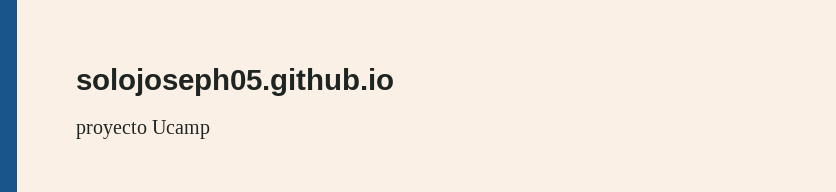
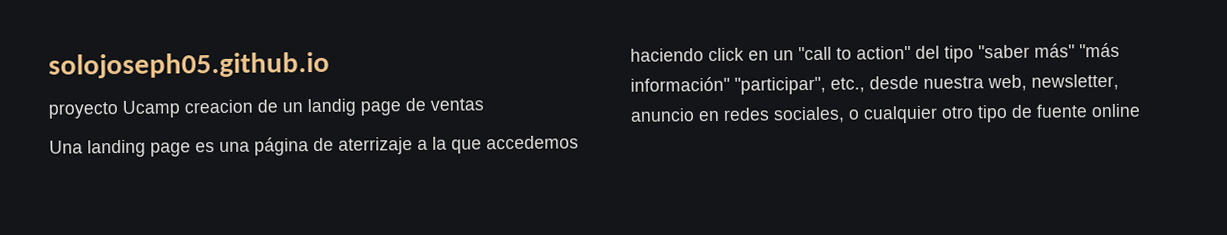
- proyecto Ucamp
+ proyecto Ucamp creacion de un landig page de ventas
+ Una landing page es una página de aterrizaje a la que accedemos haciendo click en un "call to action" del tipo "saber más" "más información" "participar", etc., desde nuestra web, newsletter, anuncio en redes sociales, o cualquier otro tipo de fuente online

